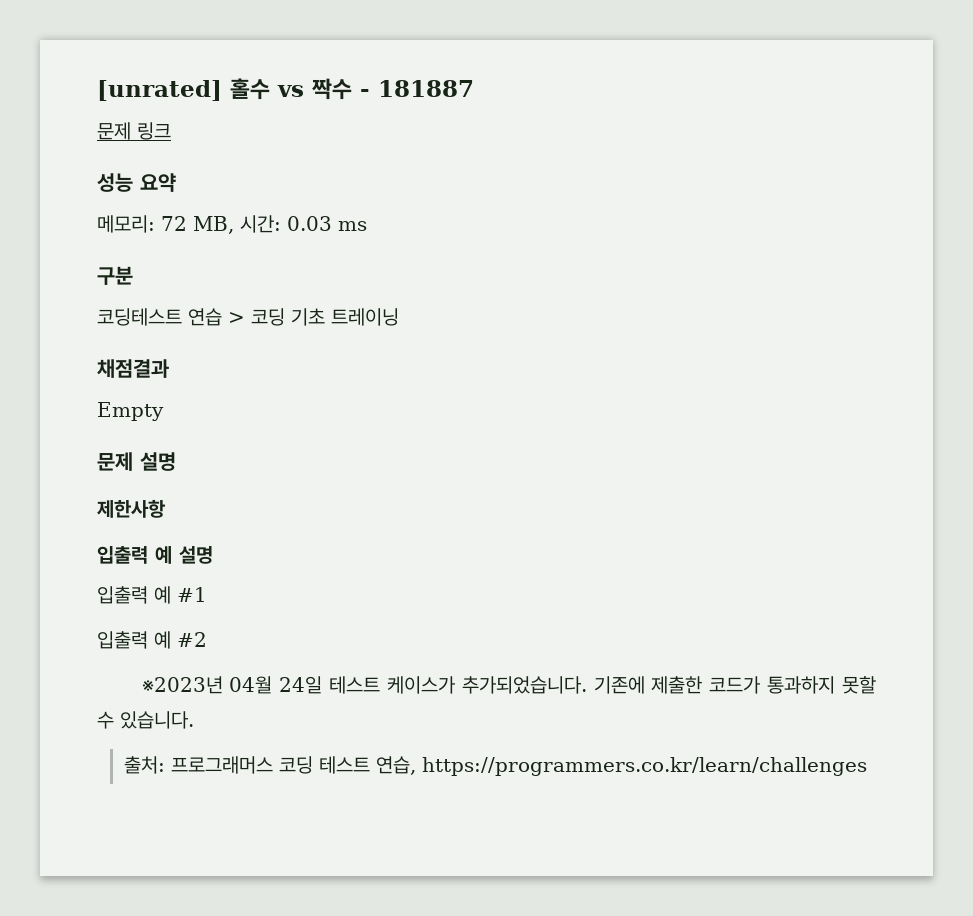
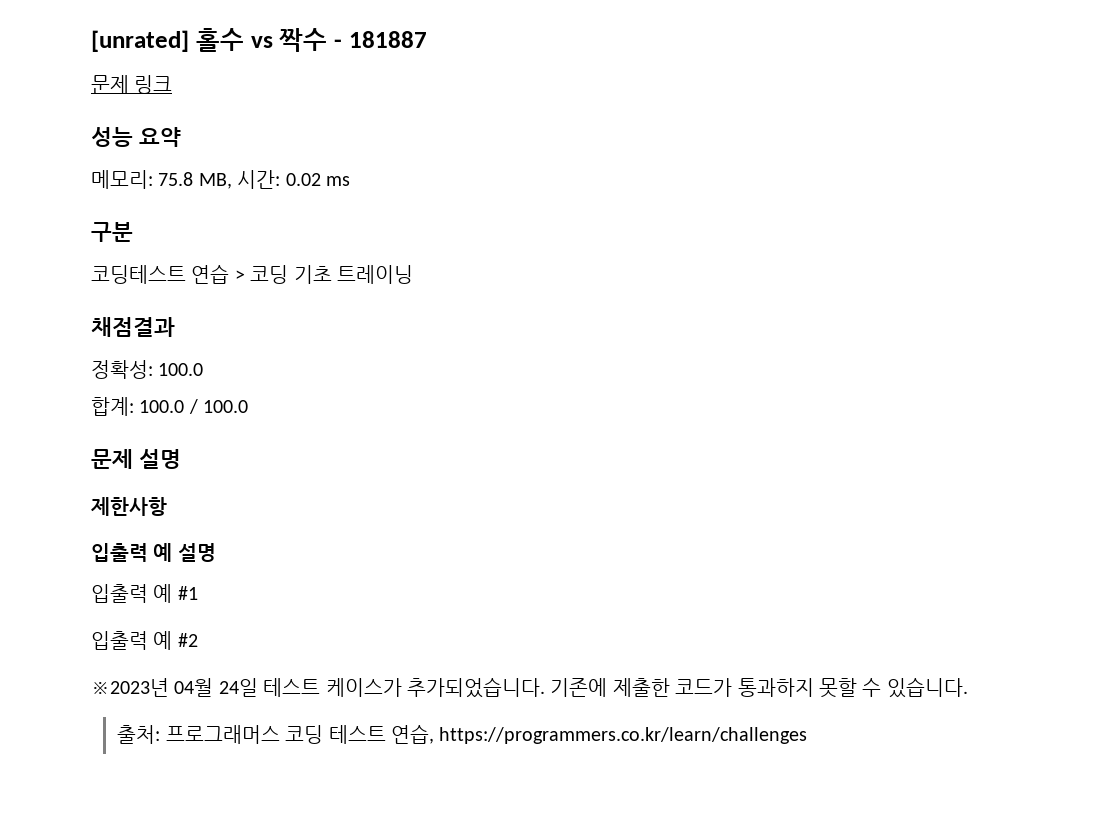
- 메모리: 72 MB, 시간: 0.03 ms
+ 메모리: 75.8 MB, 시간: 0.02 ms
- Empty
+ 정확성: 100.0
+ 합계: 100.0 / 100.0

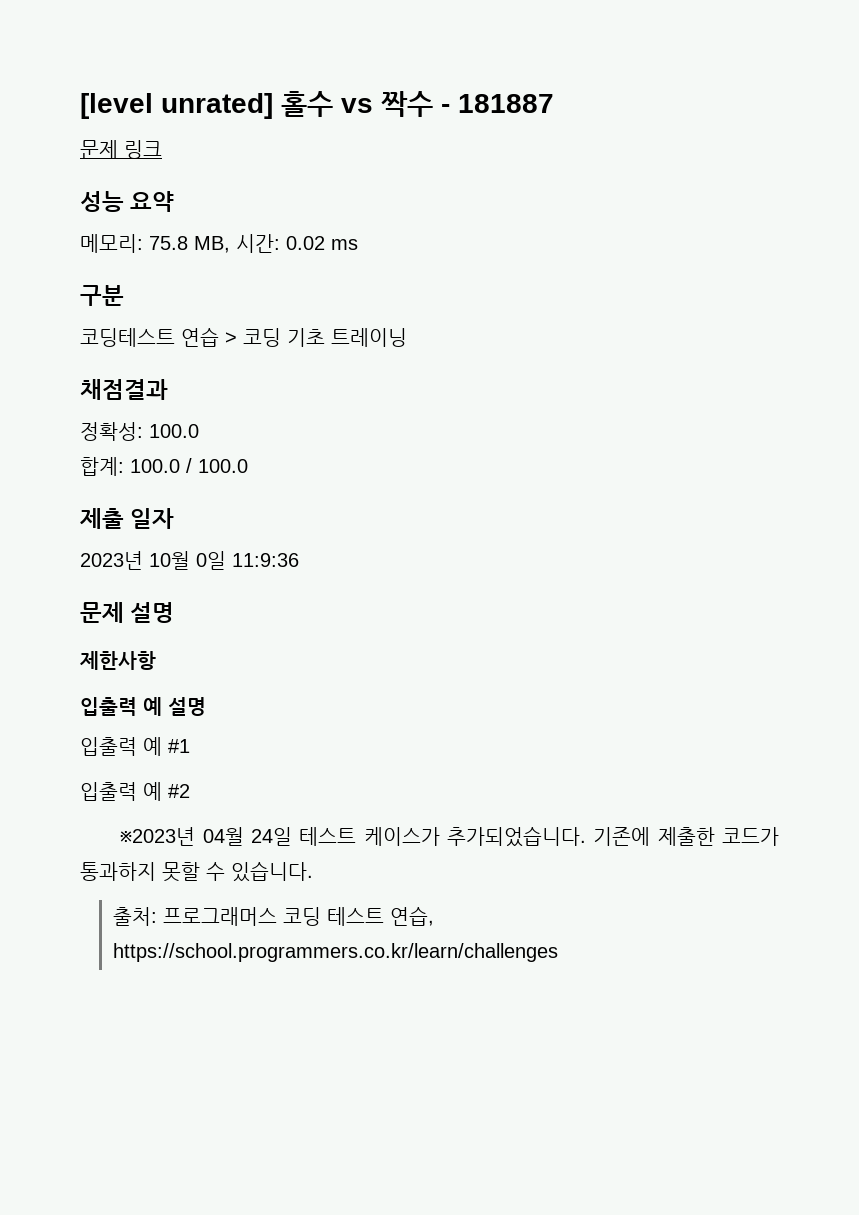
- [unrated] 홀수 vs 짝수 - 181887
+ [level unrated] 홀수 vs 짝수 - 181887
+ 제출 일자
+ 2023년 10월 0일 11:9:36
- 출처: 프로그래머스 코딩 테스트 연습, https://programmers.co.kr/learn/challenges
+ 출처: 프로그래머스 코딩 테스트 연습, https://school.programmers.co.kr/learn/challenges

